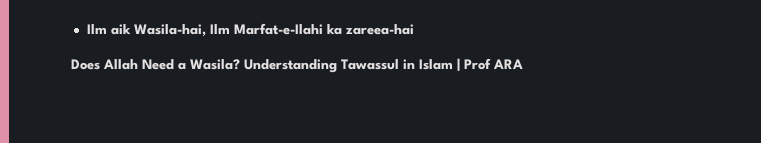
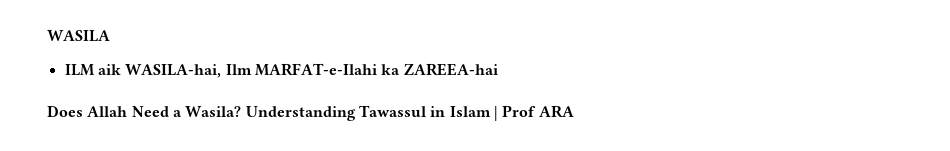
- Ilm aik Wasila-hai, Ilm Marfat-e-Ilahi ka zareea-hai
+ WASILA
+ ILM aik WASILA-hai, Ilm MARFAT-e-Ilahi ka ZAREEA-hai

